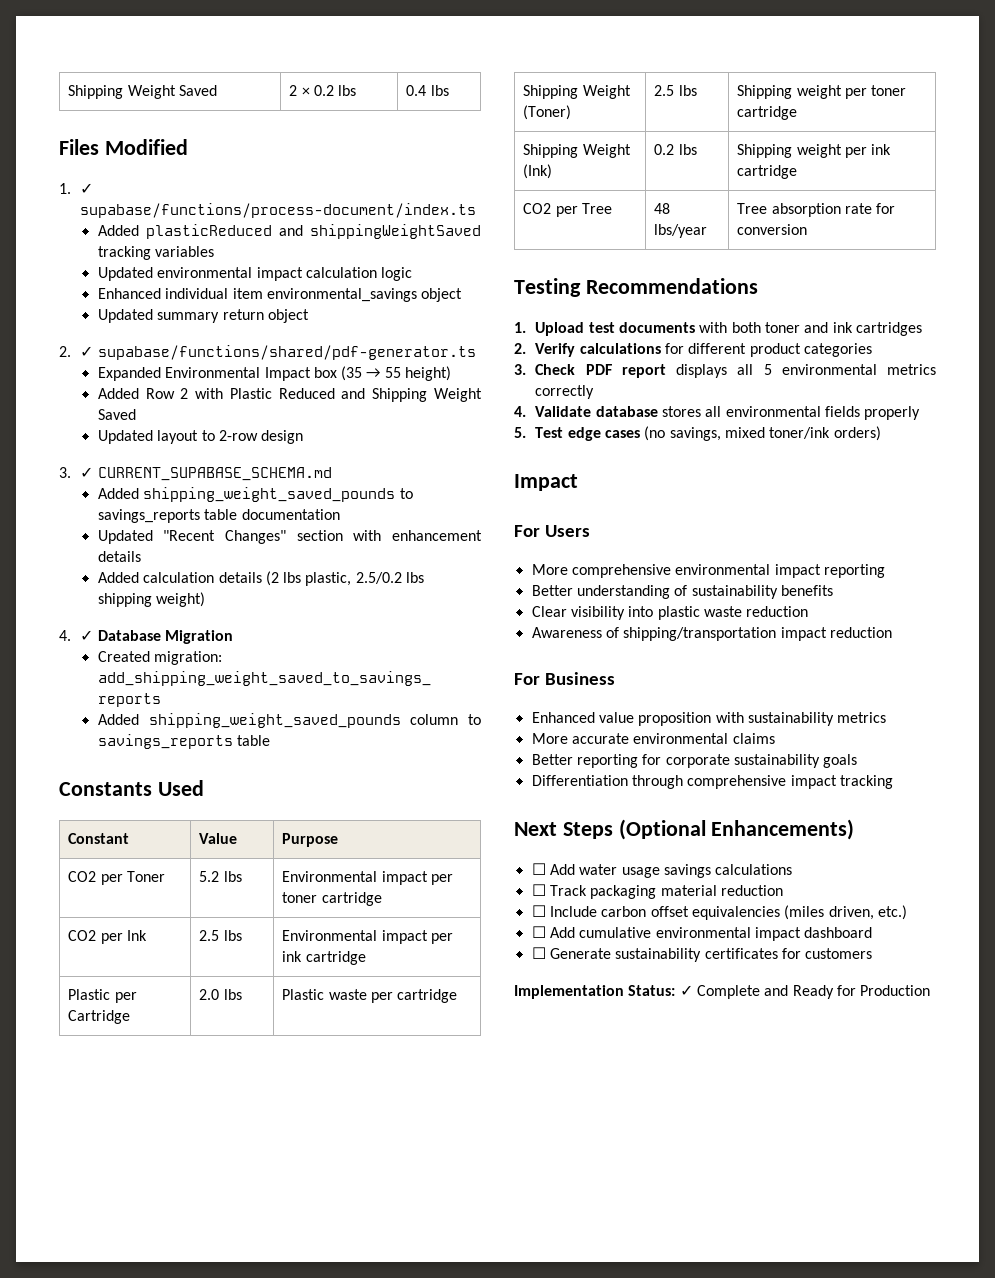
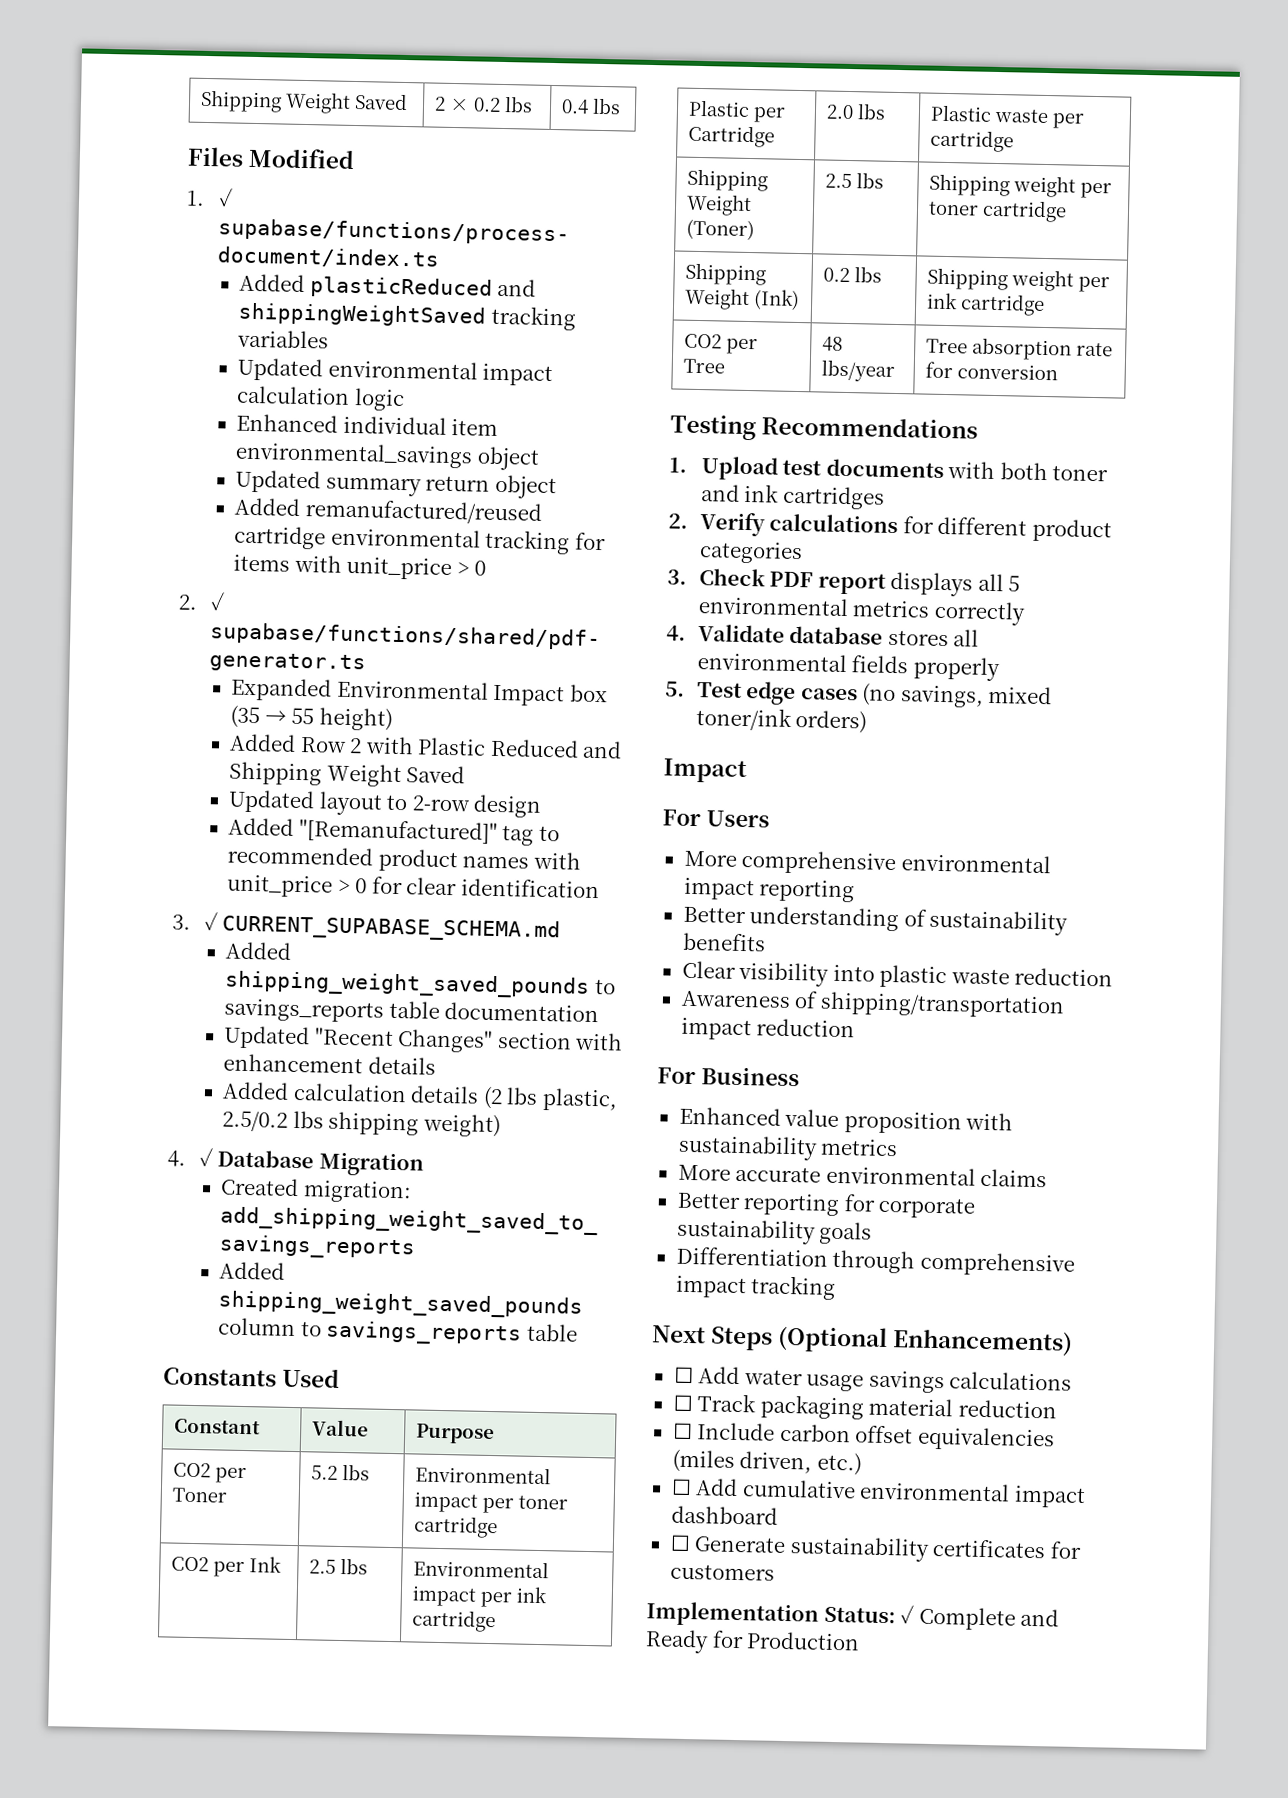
+ Added remanufactured/reused cartridge environmental tracking for items with unit_price > 0
+ Added "[Remanufactured]" tag to recommended product names with unit_price > 0 for clear identification

